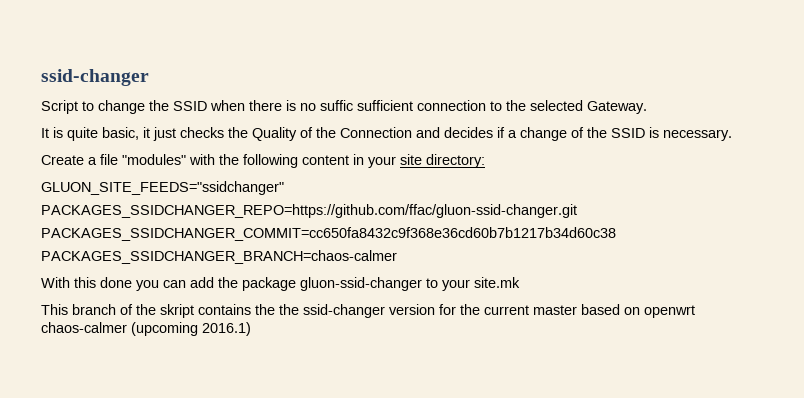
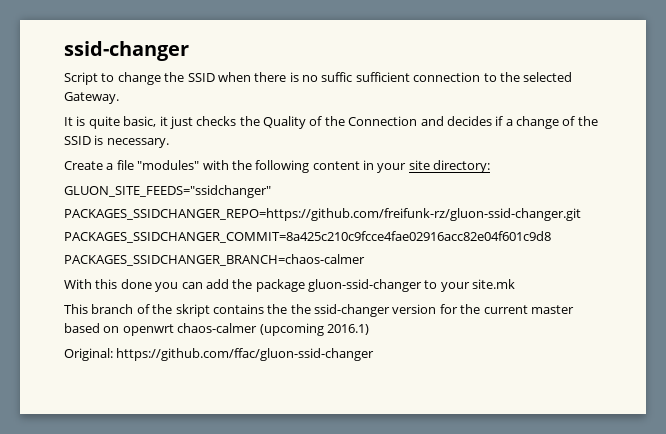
- PACKAGES_SSIDCHANGER_REPO=https://github.com/ffac/gluon-ssid-changer.git
- PACKAGES_SSIDCHANGER_COMMIT=cc650fa8432c9f368e36cd60b7b1217b34d60c38
+ PACKAGES_SSIDCHANGER_REPO=https://github.com/freifunk-rz/gluon-ssid-changer.git
+ PACKAGES_SSIDCHANGER_COMMIT=8a425c210c9fcce4fae02916acc82e04f601c9d8
+ Original: https://github.com/ffac/gluon-ssid-changer

